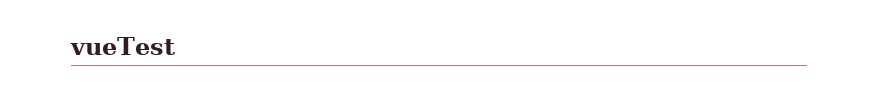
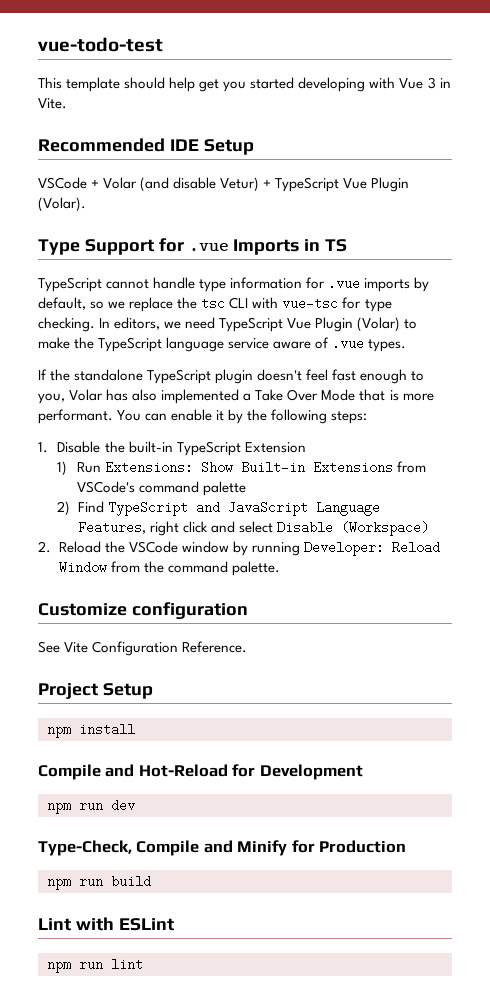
- vueTest
+ vue-todo-test
+ This template should help get you started developing with Vue 3 in Vite.
+ Recommended IDE Setup
+ VSCode + Volar (and disable Vetur) + TypeScript Vue Plugin (Volar).
+ Type Support for .vue Imports in TS
+ TypeScript cannot handle type information for .vue imports by default, so we replace the tsc CLI with vue-tsc for type checking. In editors, we need TypeScript Vue Plugin (Volar) to make the TypeScript language service aware of .vue types.
+ If the standalone TypeScript plugin doesn't feel fast enough to you, Volar has also implemented a Take Over Mode that is more performant. You can enable it by the following steps:
+ 1. Disable the built-in TypeScript Extension
+ 1) Run Extensions: Show Built-in Extensions from VSCode's command palette
+ 2) Find TypeScript and JavaScript Language Features, right click and select Disable (Workspace)
+ 2. Reload the VSCode window by running Developer: Reload Window from the command palette.
+ Customize configuration
+ See Vite Configuration Reference.
+ Project Setup
+ npm install
+ Compile and Hot-Reload for Development
+ npm run dev
+ Type-Check, Compile and Minify for Production
+ npm run build
+ Lint with ESLint
+ npm run lint

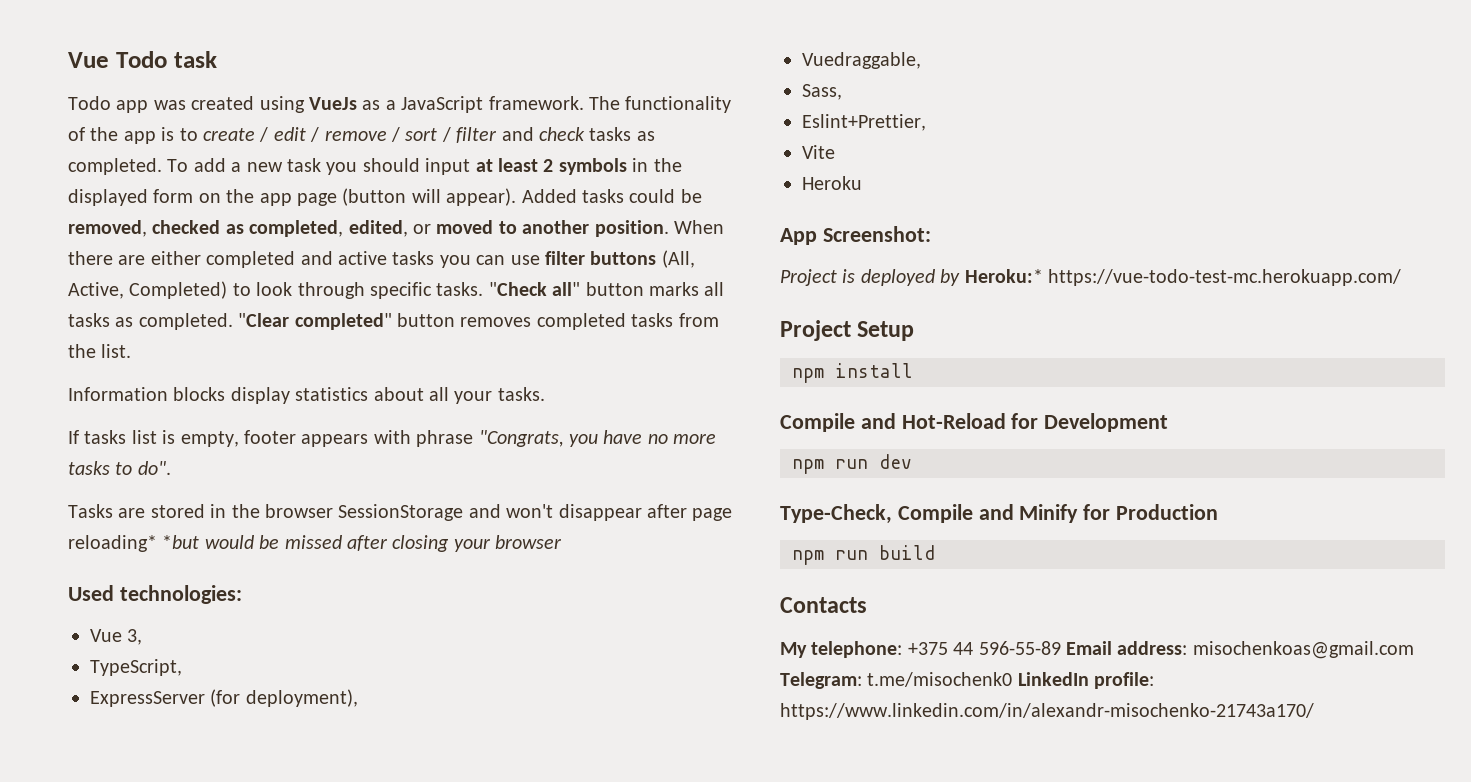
- vue-todo-test
- This template should help get you started developing with Vue 3 in Vite.
- Recommended IDE Setup
- VSCode + Volar (and disable Vetur) + TypeScript Vue Plugin (Volar).
- Type Support for .vue Imports in TS
- TypeScript cannot handle type information for .vue imports by default, so we replace the tsc CLI with vue-tsc for type checking. In editors, we need TypeScript Vue Plugin (Volar) to make the TypeScript language service aware of .vue types.
- If the standalone TypeScript plugin doesn't feel fast enough to you, Volar has also implemented a Take Over Mode that is more performant. You can enable it by the following steps:
- 1. Disable the built-in TypeScript Extension
- 1) Run Extensions: Show Built-in Extensions from VSCode's command palette
- 2) Find TypeScript and JavaScript Language Features, right click and select Disable (Workspace)
- 2. Reload the VSCode window by running Developer: Reload Window from the command palette.
- Customize configuration
- See Vite Configuration Reference.
+ Vue Todo task
+ Todo app was created using VueJs as a JavaScript framework. The functionality of the app is to create / edit / remove / sort / filter and check tasks as completed. To add a new task you should input at least 2 symbols in the displayed form on the app page (button will appear). Added tasks could be removed, checked as completed, edited, or moved to another position. When there are either completed and active tasks you can use filter buttons (All, Active, Completed) to look through specific tasks. "Check all" button marks all tasks as completed. "Clear completed" button removes completed tasks from the list.
+ Information blocks display statistics about all your tasks.
+ If tasks list is empty, footer appears with phrase "Congrats, you have no more tasks to do".
+ Tasks are stored in the browser SessionStorage and won't disappear after page reloading* *but would be missed after closing your browser
+ Used technologies:
+ Vue 3,
+ TypeScript,
+ ExpressServer (for deployment),
+ Vuedraggable,
+ Sass,
+ Eslint+Prettier,
+ Vite
+ Heroku
+ App Screenshot:
+ Project is deployed by Heroku:* https://vue-todo-test-mc.herokuapp.com/
- Lint with ESLint
- npm run lint
+ Contacts
+ My telephone: +375 44 596-55-89 Email address: misochenkoas@gmail.com Telegram: t.me/misochenk0 LinkedIn profile: https://www.linkedin.com/in/alexandr-misochenko-21743a170/

